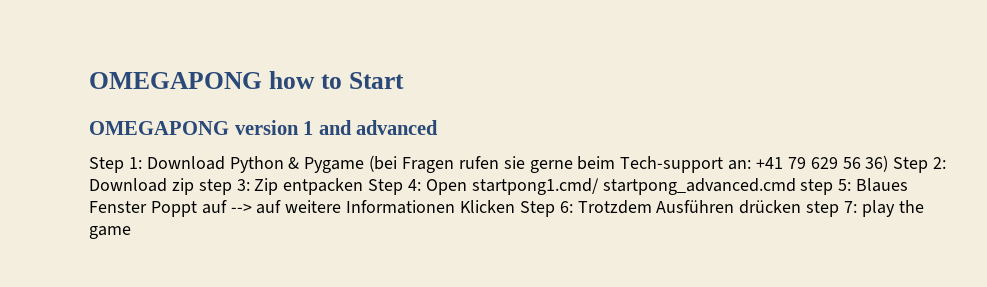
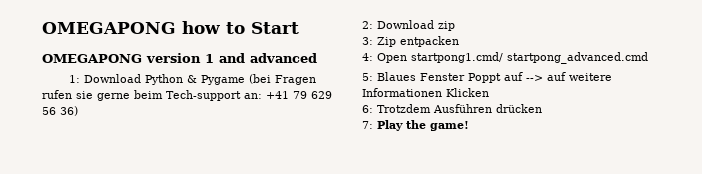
- Step 1: Download Python & Pygame (bei Fragen rufen sie gerne beim Tech-support an: +41 79 629 56 36) Step 2: Download zip step 3: Zip entpacken Step 4: Open startpong1.cmd/ startpong_advanced.cmd step 5: Blaues Fenster Poppt auf --> auf weitere Informationen Klicken Step 6: Trotzdem Ausführen drücken step 7: play the game
+ 1: Download Python & Pygame (bei Fragen rufen sie gerne beim Tech-support an: +41 79 629 56 36)
+ 2: Download zip
+ 3: Zip entpacken
+ 4: Open startpong1.cmd/ startpong_advanced.cmd
+ 5: Blaues Fenster Poppt auf --> auf weitere Informationen Klicken
+ 6: Trotzdem Ausführen drücken
+ 7: Play the game!

